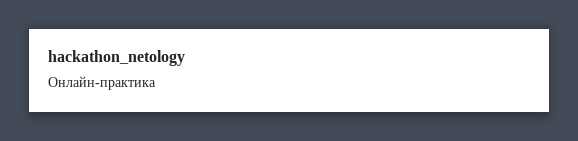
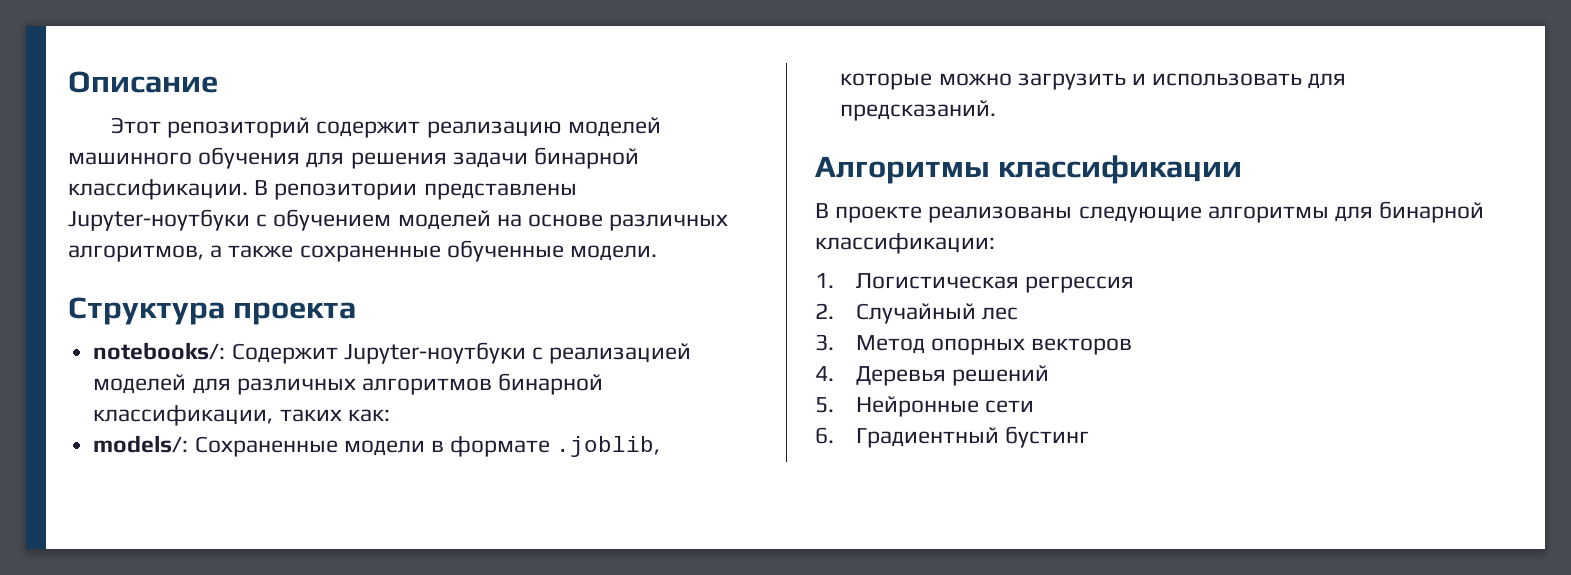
- hackathon_netology
- Онлайн-практика
+ Описание
+ Этот репозиторий содержит реализацию моделей машинного обучения для решения задачи бинарной классификации. В репозитории представлены Jupyter-ноутбуки с обучением моделей на основе различных алгоритмов, а также сохраненные обученные модели.
+ Структура проекта
+ notebooks/: Содержит Jupyter-ноутбуки с реализацией моделей для различных алгоритмов бинарной классификации, таких как:
+ models/: Сохраненные модели в формате .joblib, которые можно загрузить и использовать для предсказаний.
+ Алгоритмы классификации
+ В проекте реализованы следующие алгоритмы для бинарной классификации:
+ 1. Логистическая регрессия
+ 2. Случайный лес
+ 3. Метод опорных векторов
+ 4. Деревья решений
+ 5. Нейронные сети
+ 6. Градиентный бустинг

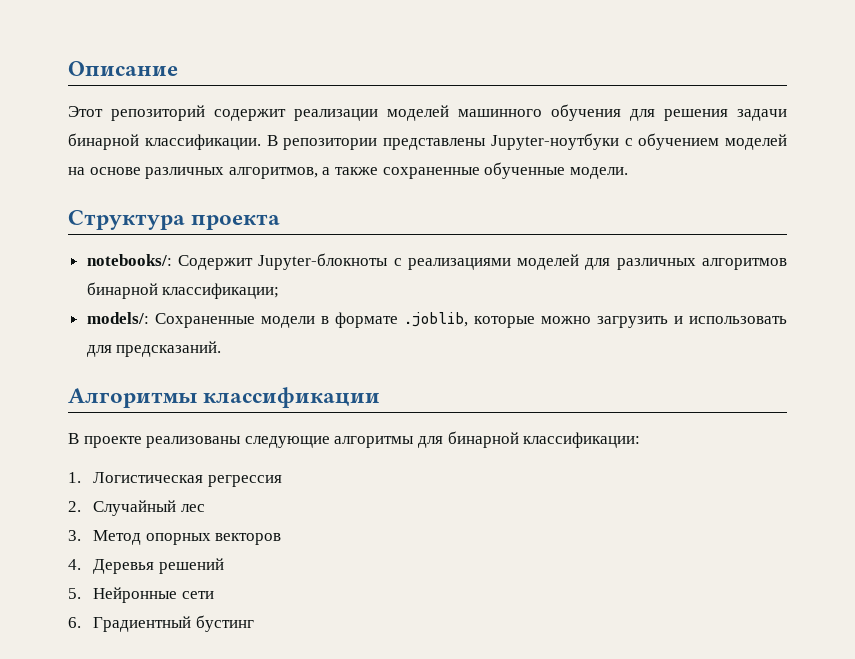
- Этот репозиторий содержит реализацию моделей машинного обучения для решения задачи бинарной классификации.
+ Этот репозиторий содержит реализации моделей машинного обучения для решения задачи бинарной классификации.
- notebooks/: Содержит Jupyter-ноутбуки с реализацией моделей для различных алгоритмов бинарной классификации, таких как:
+ notebooks/: Содержит Jupyter-блокноты с реализациями моделей для различных алгоритмов бинарной классификации;

